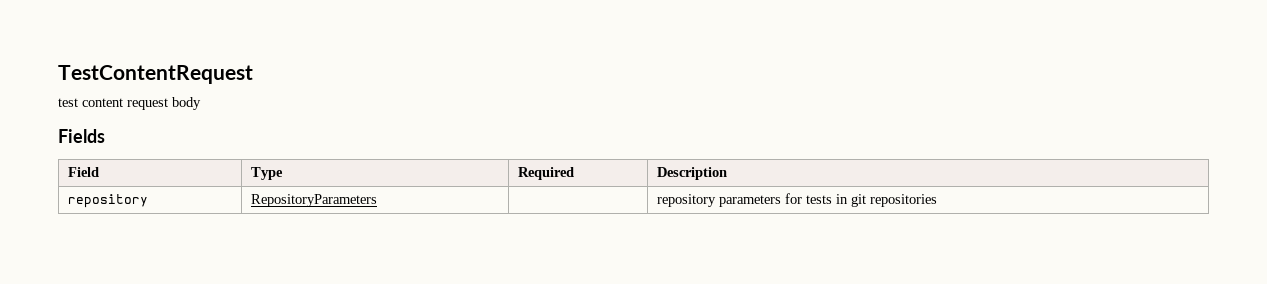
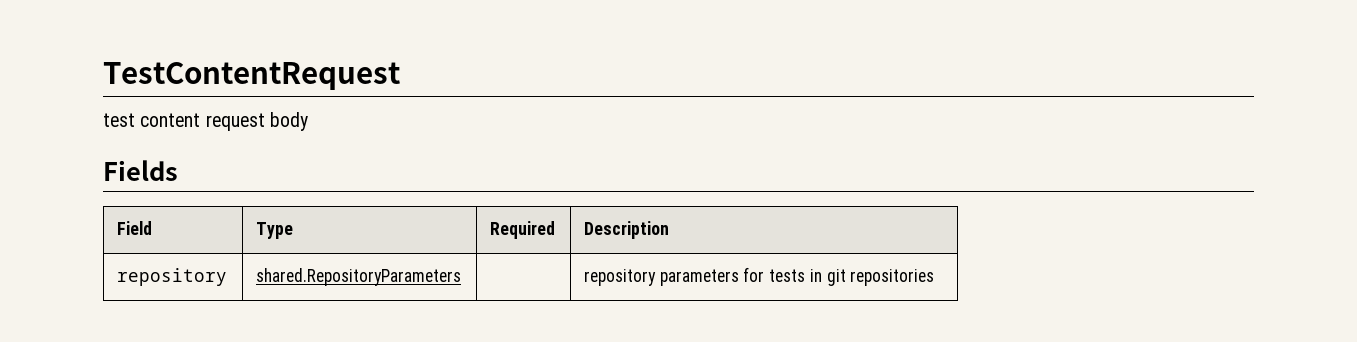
- repository | RepositoryParameters | | repository parameters for tests in git repositories
+ repository | shared.RepositoryParameters | | repository parameters for tests in git repositories

